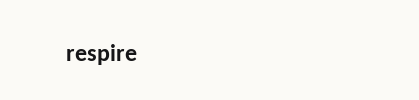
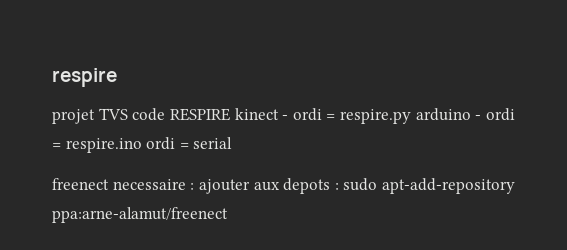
+ projet TVS code RESPIRE kinect - ordi = respire.py arduino - ordi = respire.ino ordi = serial
+ freenect necessaire : ajouter aux depots : sudo apt-add-repository ppa:arne-alamut/freenect

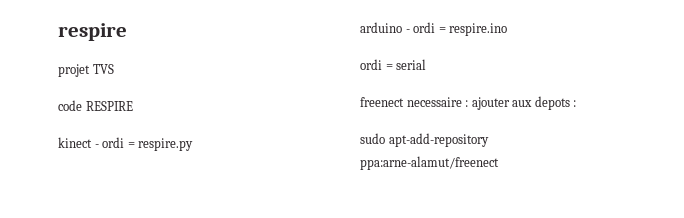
- projet TVS code RESPIRE kinect - ordi = respire.py arduino - ordi = respire.ino ordi = serial
+ projet TVS
+ code RESPIRE
+ kinect - ordi = respire.py
+ arduino - ordi = respire.ino
+ ordi = serial
- freenect necessaire : ajouter aux depots : sudo apt-add-repository ppa:arne-alamut/freenect
+ freenect necessaire : ajouter aux depots :
+ sudo apt-add-repository ppa:arne-alamut/freenect

